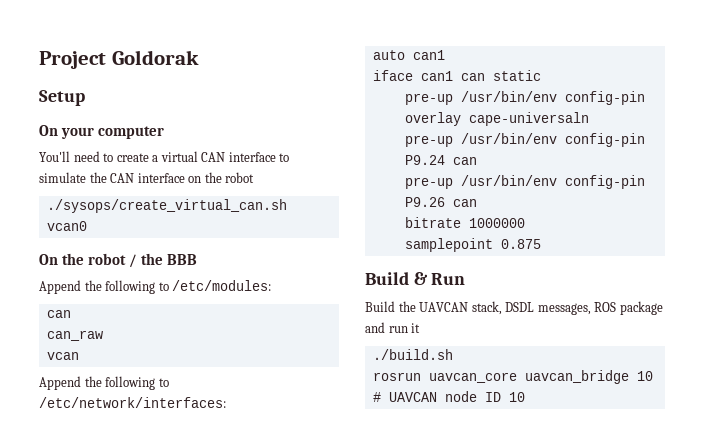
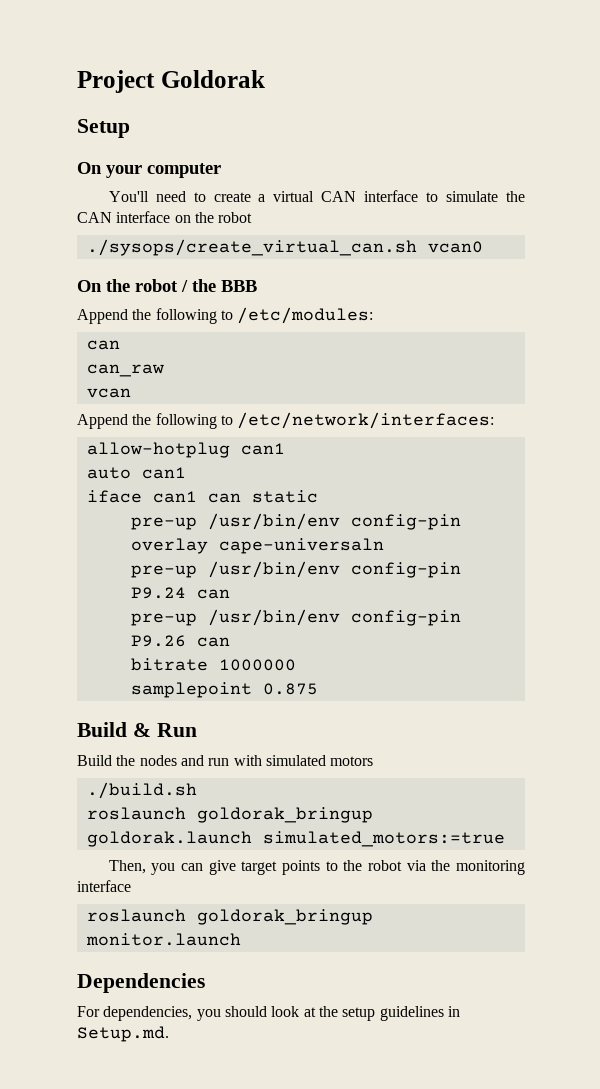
+ allow-hotplug can1
- Build the UAVCAN stack, DSDL messages, ROS package and run it
+ Build the nodes and run with simulated motors
  ./build.sh
- rosrun uavcan_core uavcan_bridge 10 # UAVCAN node ID 10
+ roslaunch goldorak_bringup goldorak.launch simulated_motors:=true
+ Then, you can give target points to the robot via the monitoring interface
+ roslaunch goldorak_bringup monitor.launch
+ Dependencies
+ For dependencies, you should look at the setup guidelines in Setup.md.

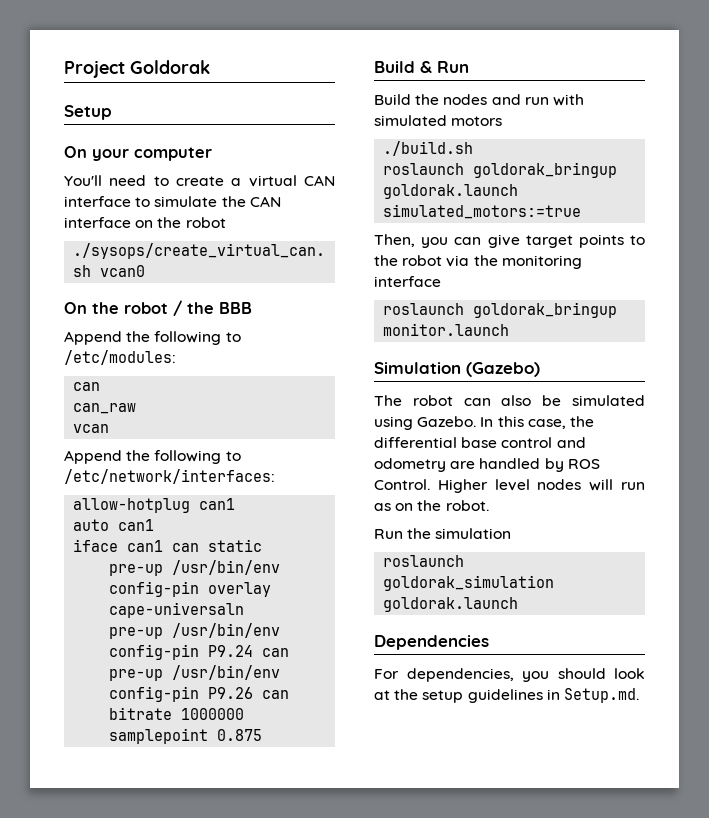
+ Simulation (Gazebo)
+ The robot can also be simulated using Gazebo. In this case, the differential base control and odometry are handled by ROS Control. Higher level nodes will run as on the robot.
+ Run the simulation
+ roslaunch goldorak_simulation goldorak.launch

